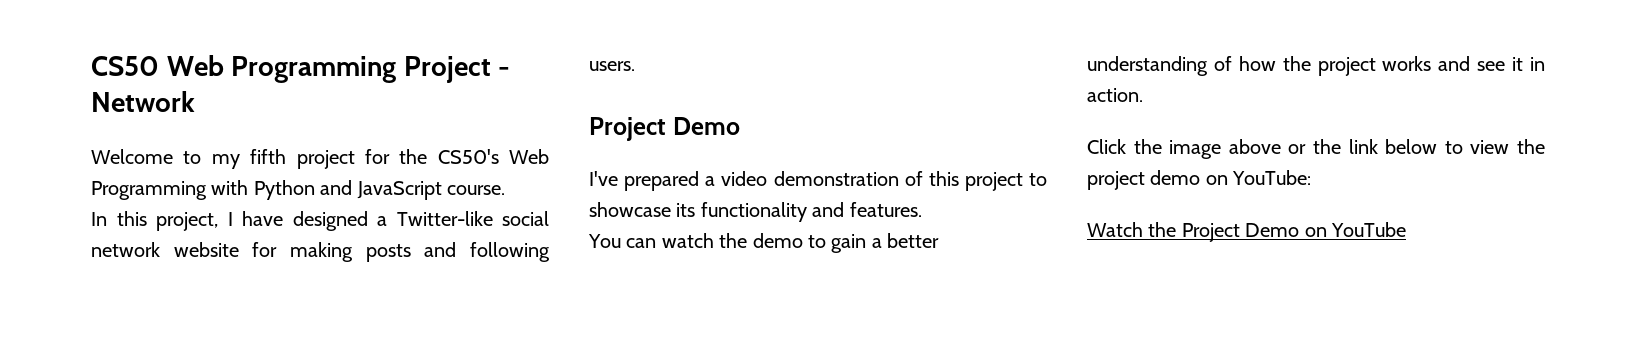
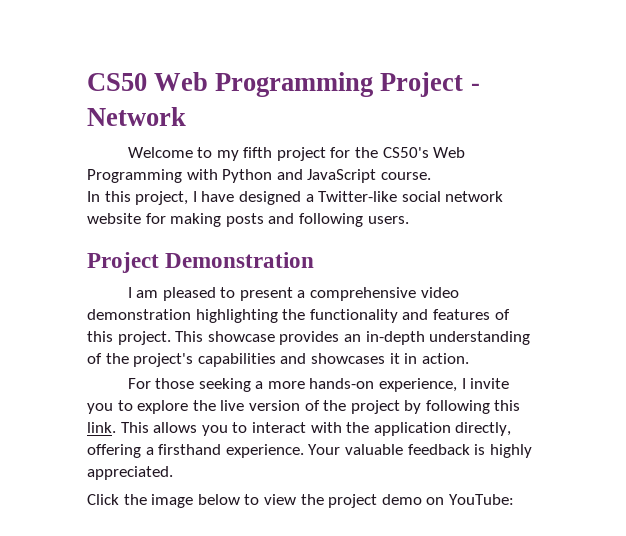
  In this project, I have designed a Twitter-like social network website for making posts and following users.
- Project Demo
- I've prepared a video demonstration of this project to showcase its functionality and features.
- You can watch the demo to gain a better understanding of how the project works and see it in action.
+ Project Demonstration
+ I am pleased to present a comprehensive video demonstration highlighting the functionality and features of this project. This showcase provides an in-depth understanding of the project's capabilities and showcases it in action.
+ For those seeking a more hands-on experience, I invite you to explore the live version of the project by following this link. This allows you to interact with the application directly, offering a firsthand experience. Your valuable feedback is highly appreciated.
- Click the image above or the link below to view the project demo on YouTube:
+ Click the image below to view the project demo on YouTube:
- Watch the Project Demo on YouTube

